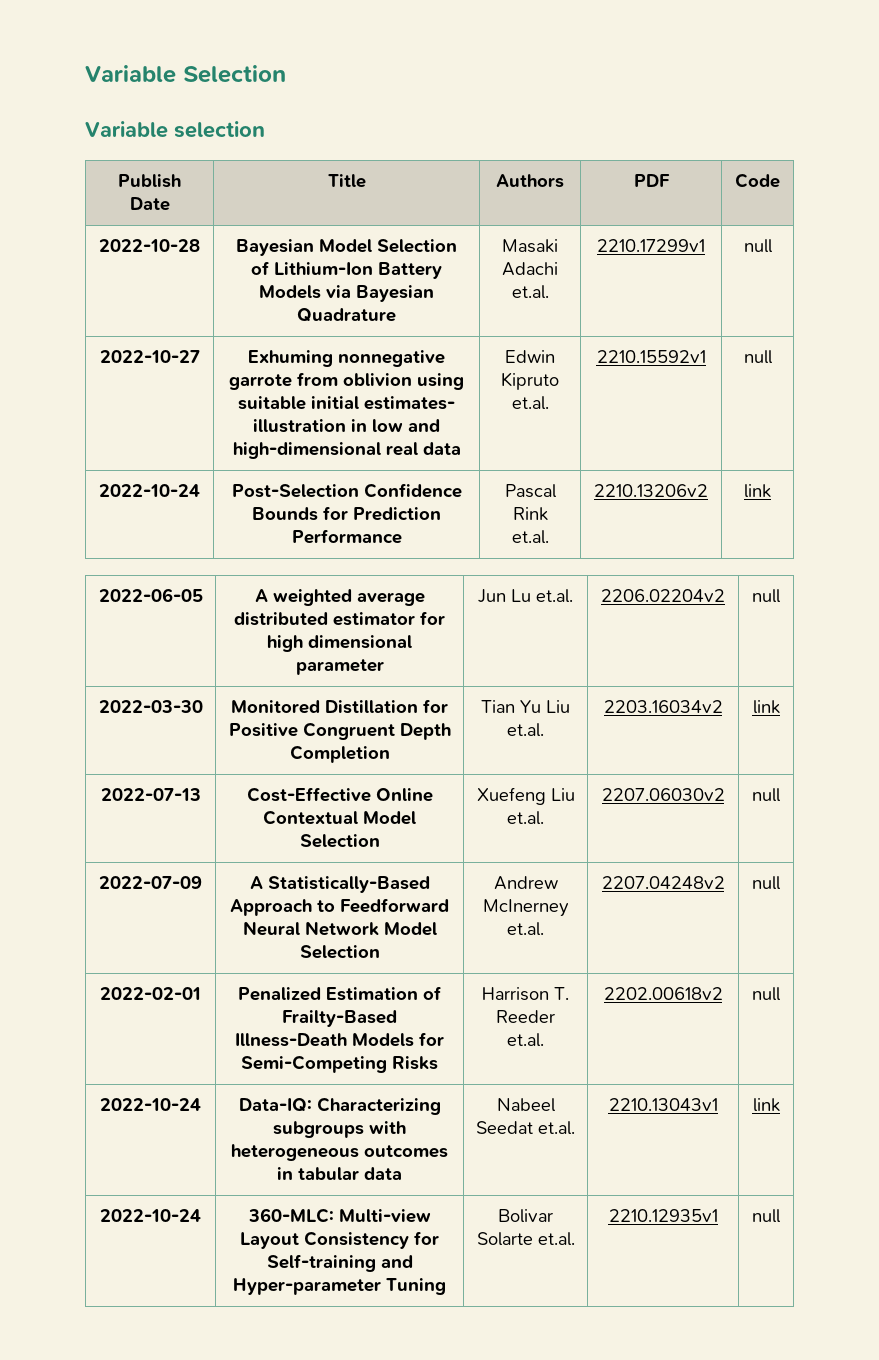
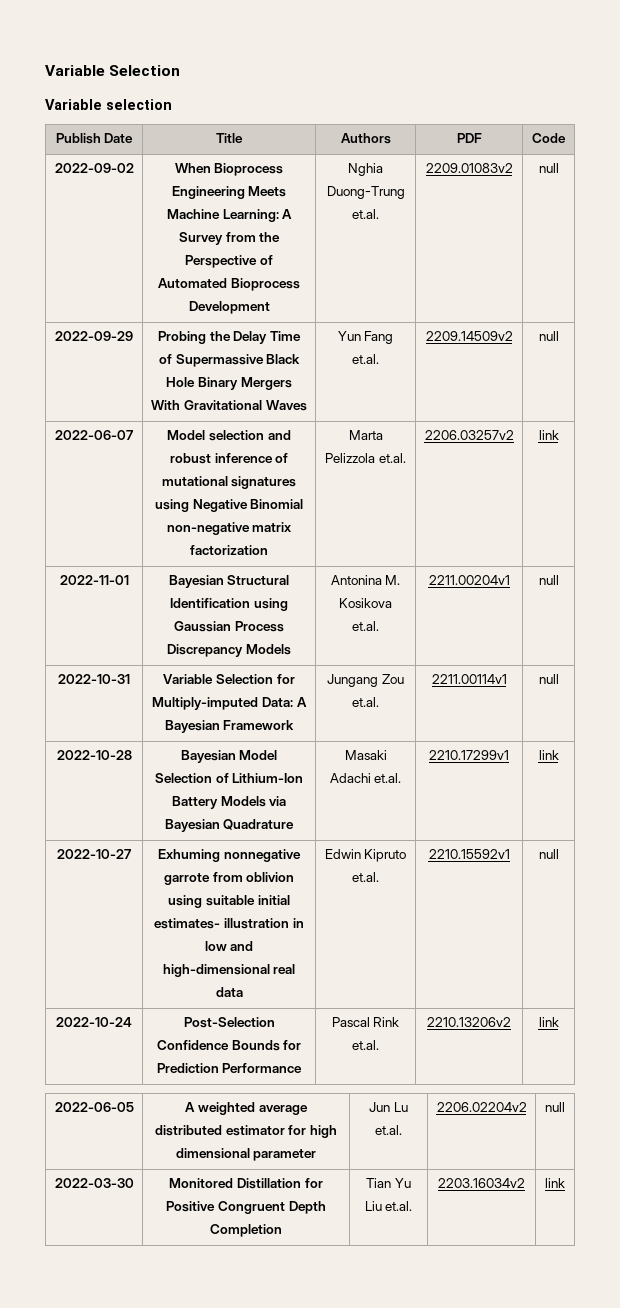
+ 2022-09-02 | When Bioprocess Engineering Meets Machine Learning: A Survey from the Perspective of Automated Bioprocess Development | Nghia Duong-Trung et.al. | 2209.01083v2 | null
+ 2022-09-29 | Probing the Delay Time of Supermassive Black Hole Binary Mergers With Gravitational Waves | Yun Fang et.al. | 2209.14509v2 | null
+ 2022-06-07 | Model selection and robust inference of mutational signatures using Negative Binomial non-negative matrix factorization | Marta Pelizzola et.al. | 2206.03257v2 | link
+ 2022-11-01 | Bayesian Structural Identification using Gaussian Process Discrepancy Models | Antonina M. Kosikova et.al. | 2211.00204v1 | null
+ 2022-10-31 | Variable Selection for Multiply-imputed Data: A Bayesian Framework | Jungang Zou et.al. | 2211.00114v1 | null
- 2022-10-28 | Bayesian Model Selection of Lithium-Ion Battery Models via Bayesian Quadrature | Masaki Adachi et.al. | 2210.17299v1 | null
+ 2022-10-28 | Bayesian Model Selection of Lithium-Ion Battery Models via Bayesian Quadrature | Masaki Adachi et.al. | 2210.17299v1 | link
- 2022-07-13 | Cost-Effective Online Contextual Model Selection | Xuefeng Liu et.al. | 2207.06030v2 | null
- 2022-07-09 | A Statistically-Based Approach to Feedforward Neural Network Model Selection | Andrew McInerney et.al. | 2207.04248v2 | null
- 2022-02-01 | Penalized Estimation of Frailty-Based Illness-Death Models for Semi-Competing Risks | Harrison T. Reeder et.al. | 2202.00618v2 | null
- 2022-10-24 | Data-IQ: Characterizing subgroups with heterogeneous outcomes in tabular data | Nabeel Seedat et.al. | 2210.13043v1 | link
- 2022-10-24 | 360-MLC: Multi-view Layout Consistency for Self-training and Hyper-parameter Tuning | Bolivar Solarte et.al. | 2210.12935v1 | null

